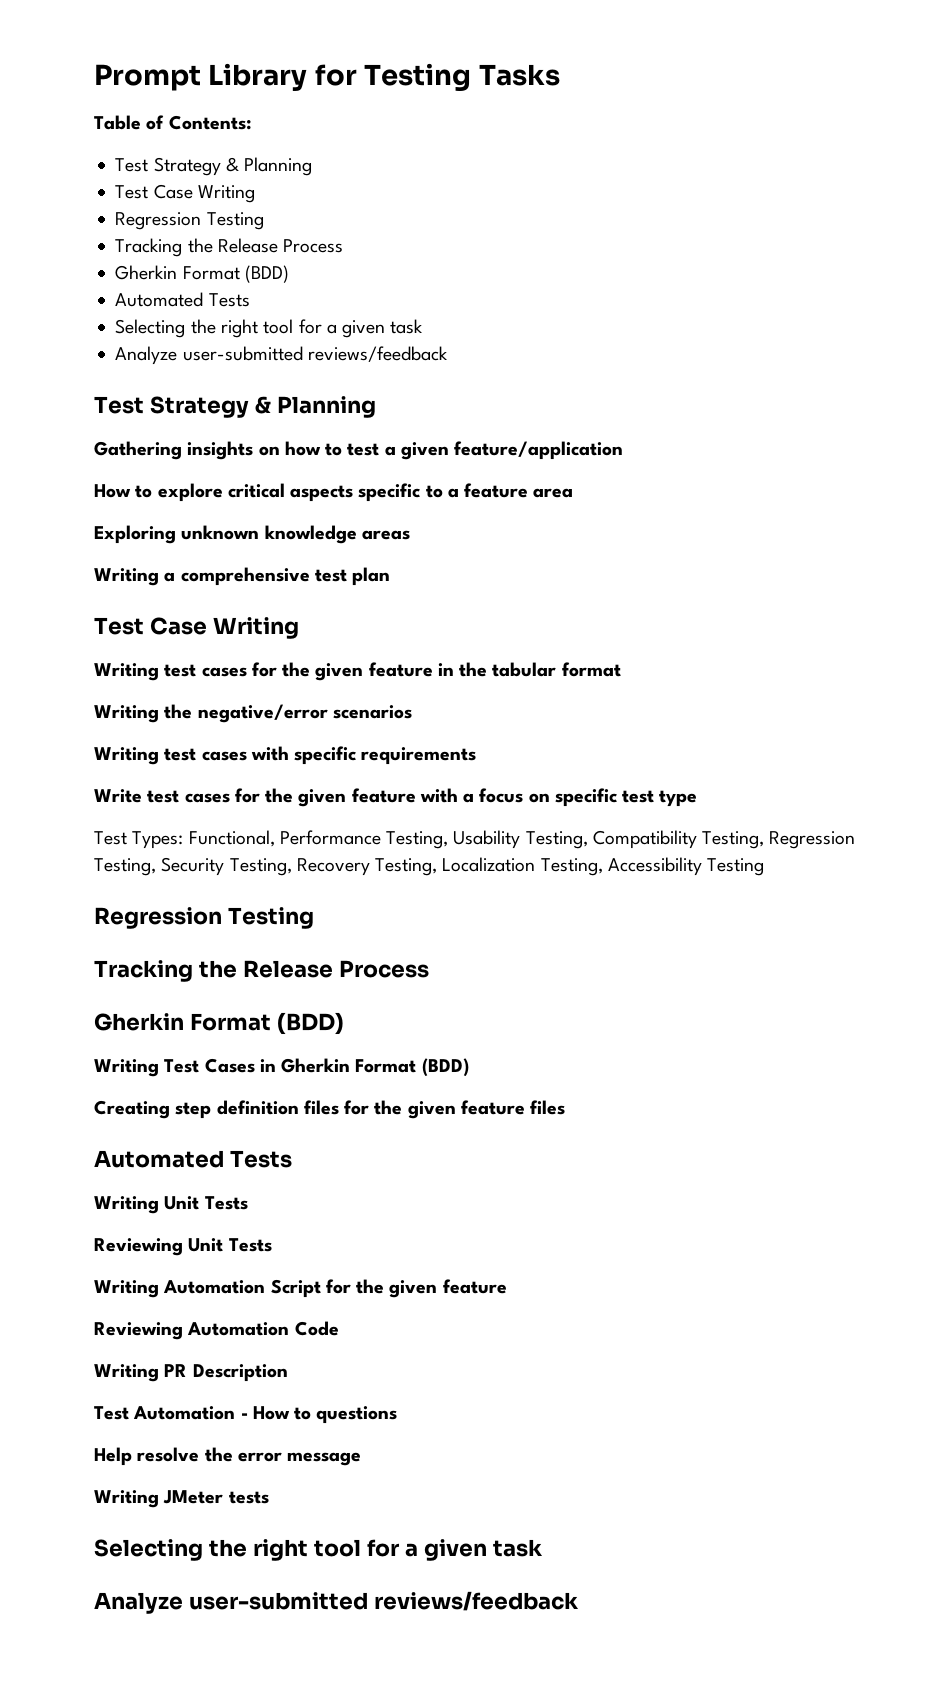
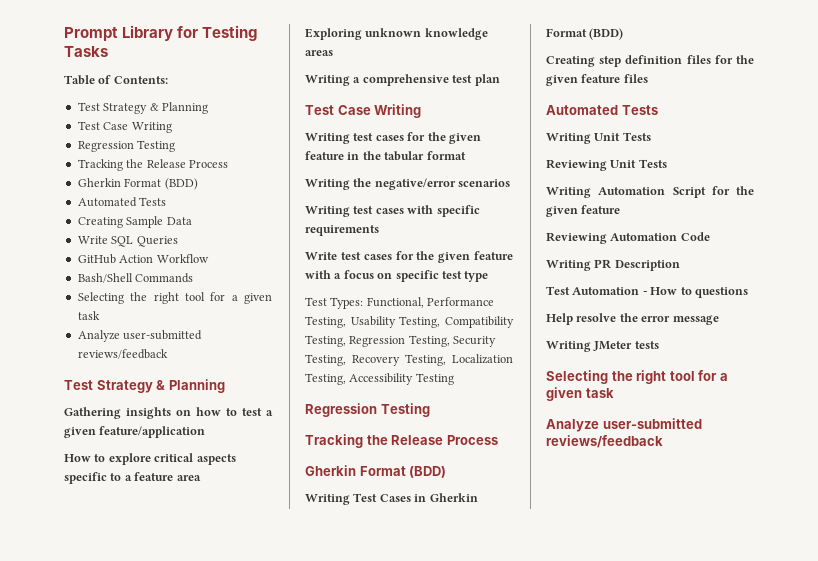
+ Creating Sample Data
+ Write SQL Queries
+ GitHub Action Workflow
+ Bash/Shell Commands

